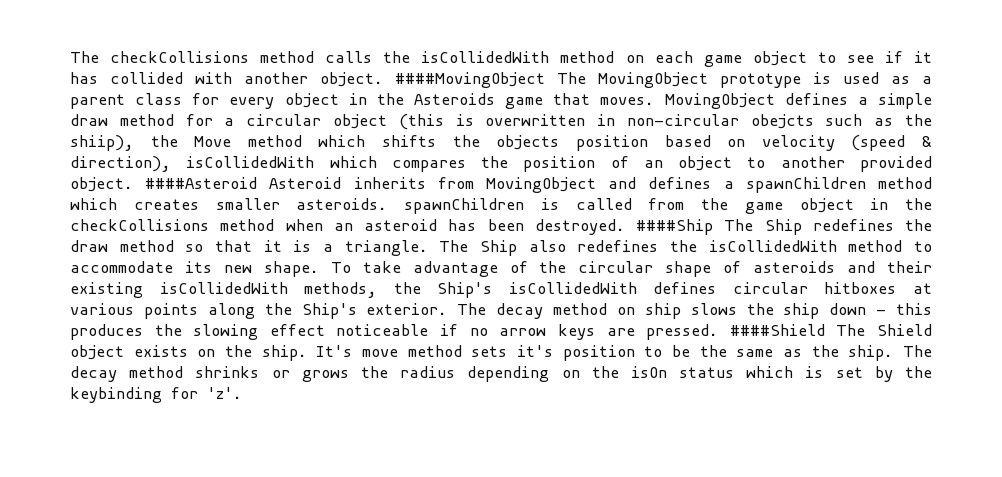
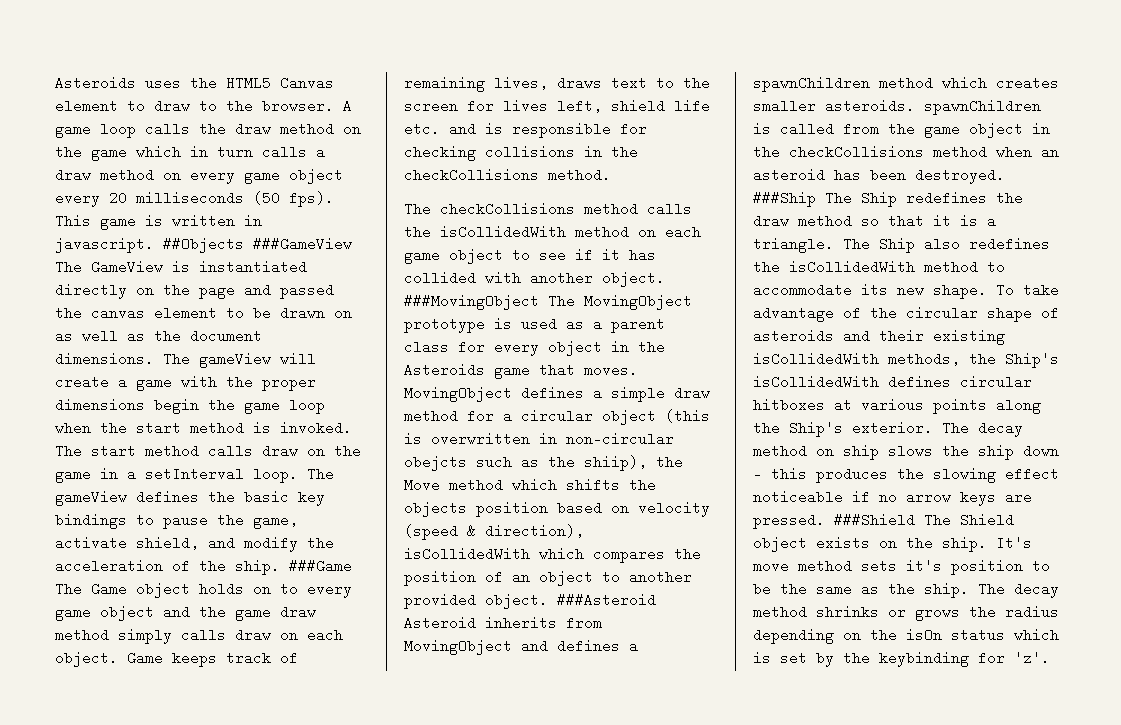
+ Asteroids uses the HTML5 Canvas element to draw to the browser. A game loop calls the draw method on the game which in turn calls a draw method on every game object every 20 milliseconds (50 fps). This game is written in javascript. ##Objects ###GameView The GameView is instantiated directly on the page and passed the canvas element to be drawn on as well as the document dimensions. The gameView will create a game with the proper dimensions begin the game loop when the start method is invoked. The start method calls draw on the game in a setInterval loop. The gameView defines the basic key bindings to pause the game, activate shield, and modify the acceleration of the ship. ###Game The Game object holds on to every game object and the game draw method simply calls draw on each object. Game keeps track of remaining lives, draws text to the screen for lives left, shield life etc. and is responsible for checking collisions in the checkCollisions method.
- ####MovingObject The MovingObject prototype is used as a parent class for every object in the Asteroids game that moves.
+ ###MovingObject The MovingObject prototype is used as a parent class for every object in the Asteroids game that moves.
- ####Asteroid Asteroid inherits from MovingObject and defines a spawnChildren method which creates smaller asteroids. spawnChildren is called from the game object in the checkCollisions method when an asteroid has been destroyed.
+ ###Asteroid Asteroid inherits from MovingObject and defines a spawnChildren method which creates smaller asteroids. spawnChildren is called from the game object in the checkCollisions method when an asteroid has been destroyed.
- ####Ship The Ship redefines the draw method so that it is a triangle.
+ ###Ship The Ship redefines the draw method so that it is a triangle.
- ####Shield The Shield object exists on the ship.
+ ###Shield The Shield object exists on the ship.

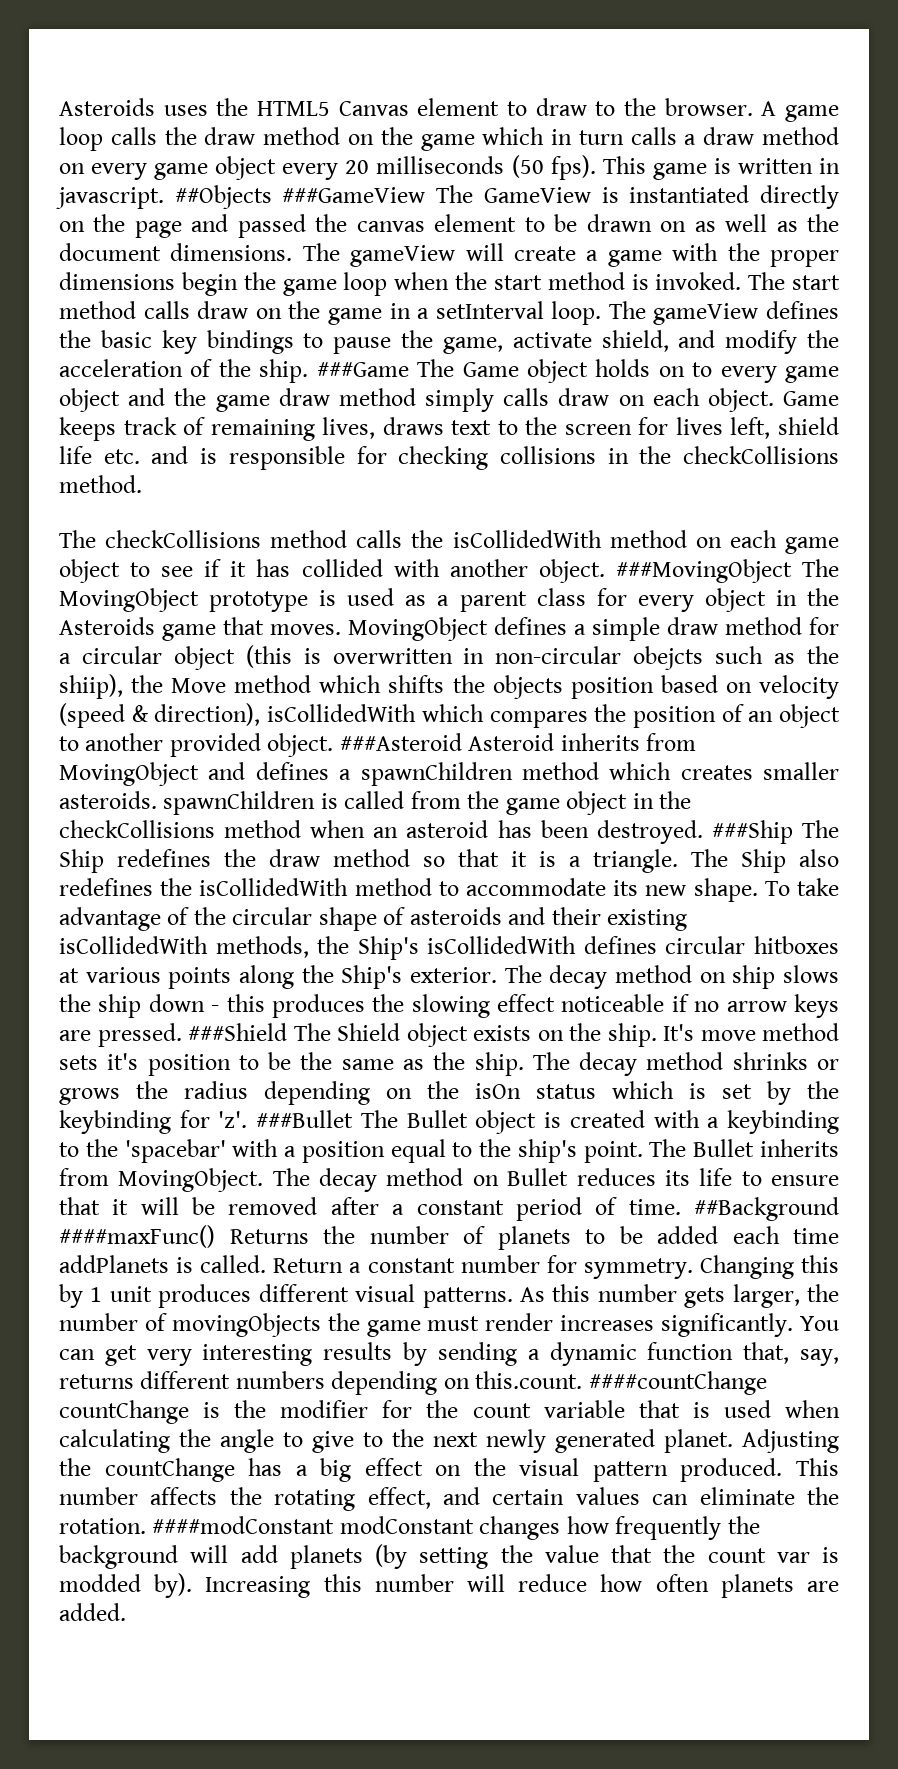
+ ###Bullet The Bullet object is created with a keybinding to the 'spacebar' with a position equal to the ship's point. The Bullet inherits from MovingObject. The decay method on Bullet reduces its life to ensure that it will be removed after a constant period of time. ##Background ####maxFunc() Returns the number of planets to be added each time addPlanets is called. Return a constant number for symmetry. Changing this by 1 unit produces different visual patterns. As this number gets larger, the number of movingObjects the game must render increases significantly. You can get very interesting results by sending a dynamic function that, say, returns different numbers depending on this.count. ####countChange countChange is the modifier for the count variable that is used when calculating the angle to give to the next newly generated planet. Adjusting the countChange has a big effect on the visual pattern produced. This number affects the rotating effect, and certain values can eliminate the rotation. ####modConstant modConstant changes how frequently the background will add planets (by setting the value that the count var is modded by). Increasing this number will reduce how often planets are added.

